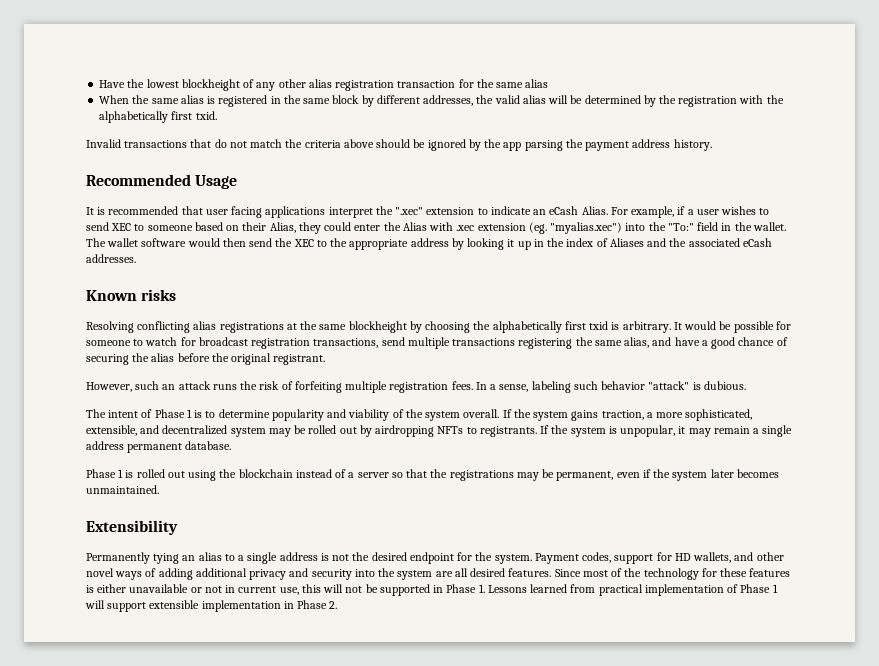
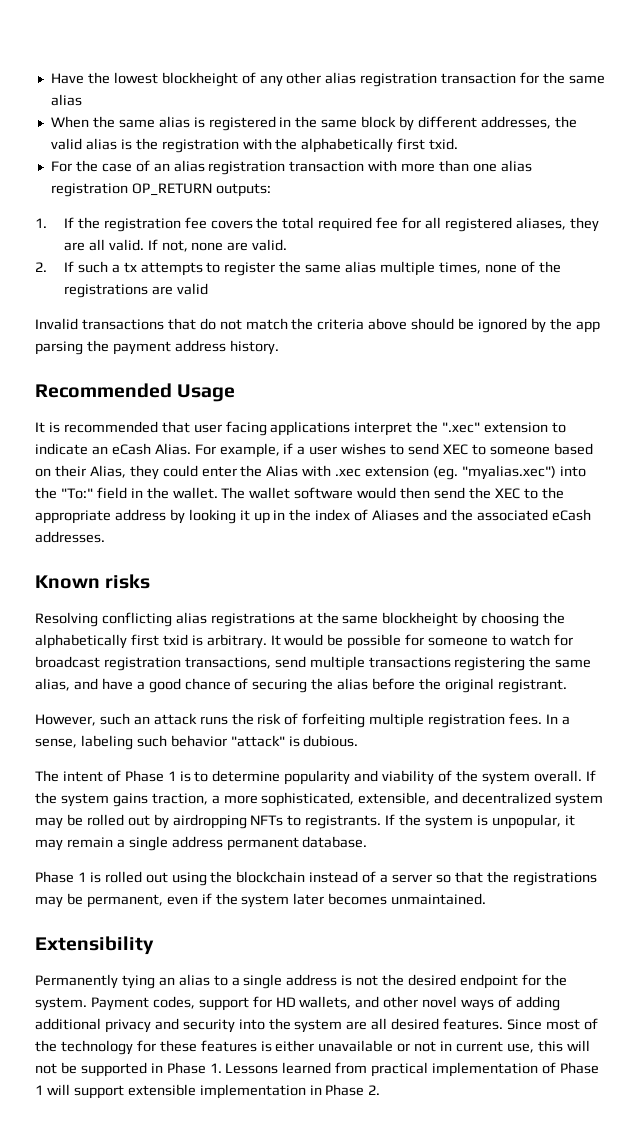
- When the same alias is registered in the same block by different addresses, the valid alias will be determined by the registration with the alphabetically first txid.
+ When the same alias is registered in the same block by different addresses, the valid alias is the registration with the alphabetically first txid.
+ For the case of an alias registration transaction with more than one alias registration OP_RETURN outputs:
+ 1. If the registration fee covers the total required fee for all registered aliases, they are all valid. If not, none are valid.
+ 2. If such a tx attempts to register the same alias multiple times, none of the registrations are valid

